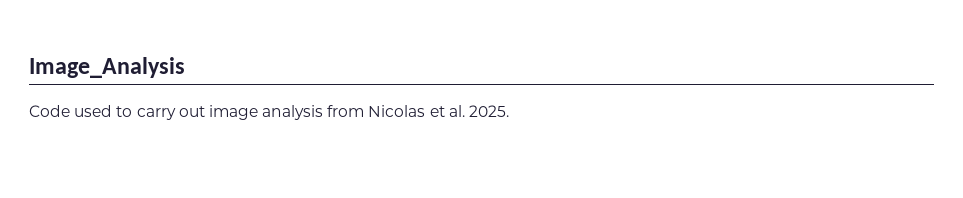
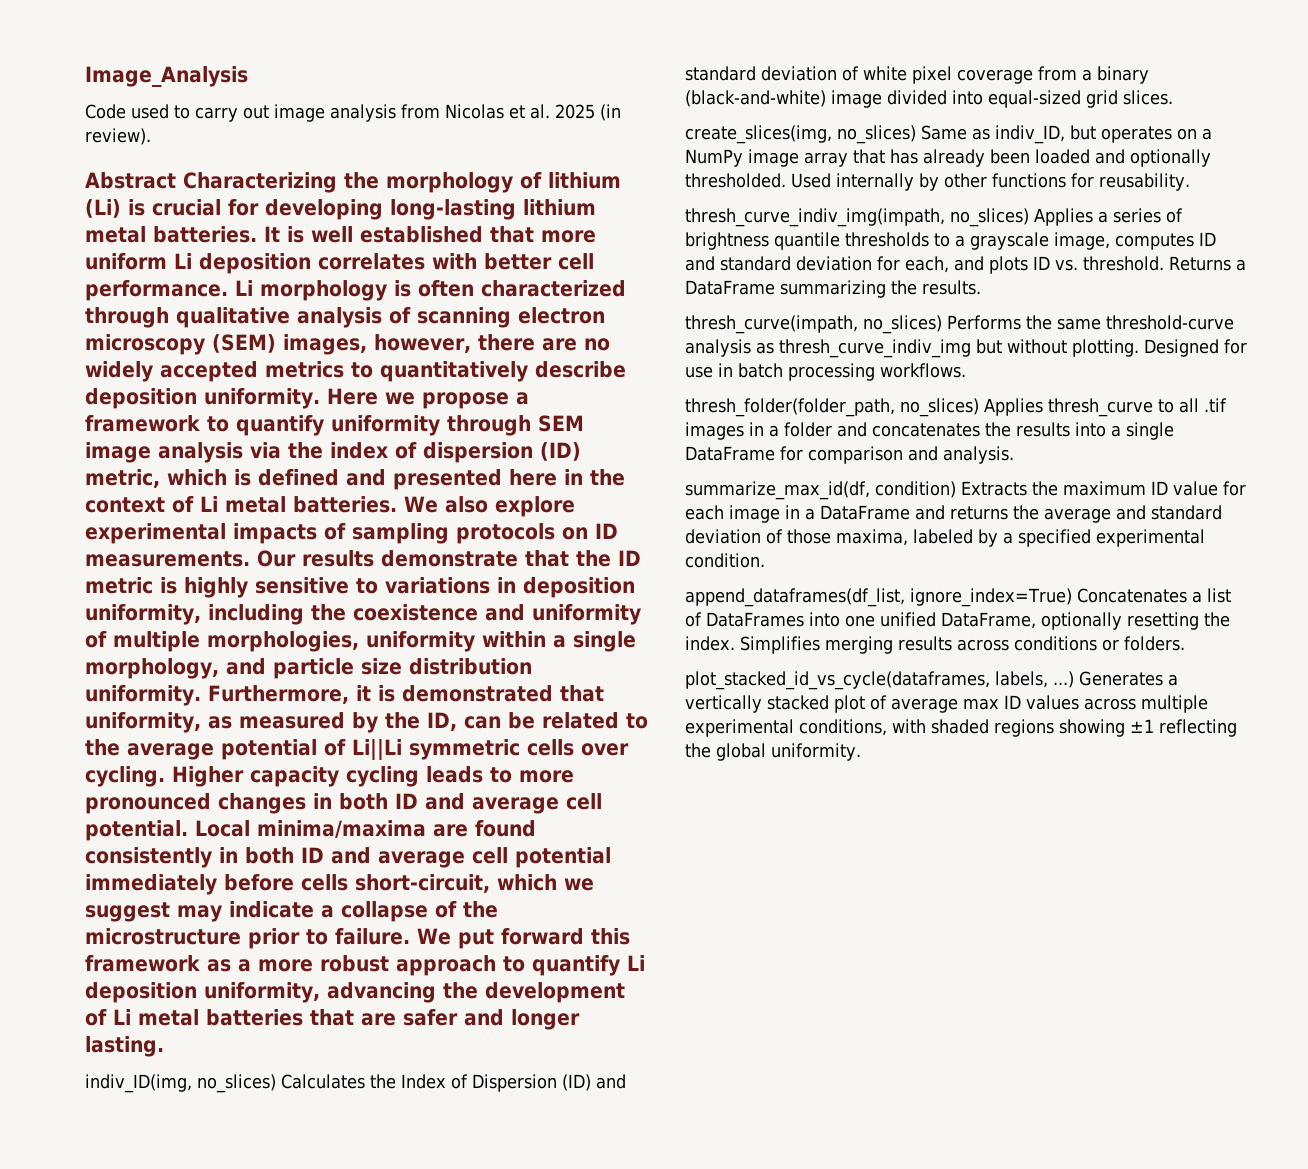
- Code used to carry out image analysis from Nicolas et al. 2025.
+ Code used to carry out image analysis from Nicolas et al. 2025 (in review).
+ Abstract Characterizing the morphology of lithium (Li) is crucial for developing long-lasting lithium metal batteries. It is well established that more uniform Li deposition correlates with better cell performance. Li morphology is often characterized through qualitative analysis of scanning electron microscopy (SEM) images, however, there are no widely accepted metrics to quantitatively describe deposition uniformity. Here we propose a framework to quantify uniformity through SEM image analysis via the index of dispersion (ID) metric, which is defined and presented here in the context of Li metal batteries. We also explore experimental impacts of sampling protocols on ID measurements. Our results demonstrate that the ID metric is highly sensitive to variations in deposition uniformity, including the coexistence and uniformity of multiple morphologies, uniformity within a single morphology, and particle size distribution uniformity. Furthermore, it is demonstrated that uniformity, as measured by the ID, can be related to the average potential of Li||Li symmetric cells over cycling. Higher capacity cycling leads to more pronounced changes in both ID and average cell potential. Local minima/maxima are found consistently in both ID and average cell potential immediately before cells short-circuit, which we suggest may indicate a collapse of the microstructure prior to failure. We put forward this framework as a more robust approach to quantify Li deposition uniformity, advancing the development of Li metal batteries that are safer and longer lasting.
+ indiv_ID(img, no_slices) Calculates the Index of Dispersion (ID) and standard deviation of white pixel coverage from a binary (black-and-white) image divided into equal-sized grid slices.
+ create_slices(img, no_slices) Same as indiv_ID, but operates on a NumPy image array that has already been loaded and optionally thresholded. Used internally by other functions for reusability.
+ thresh_curve_indiv_img(impath, no_slices) Applies a series of brightness quantile thresholds to a grayscale image, computes ID and standard deviation for each, and plots ID vs. threshold. Returns a DataFrame summarizing the results.
+ thresh_curve(impath, no_slices) Performs the same threshold-curve analysis as thresh_curve_indiv_img but without plotting. Designed for use in batch processing workflows.
+ thresh_folder(folder_path, no_slices) Applies thresh_curve to all .tif images in a folder and concatenates the results into a single DataFrame for comparison and analysis.
+ summarize_max_id(df, condition) Extracts the maximum ID value for each image in a DataFrame and returns the average and standard deviation of those maxima, labeled by a specified experimental condition.
+ append_dataframes(df_list, ignore_index=True) Concatenates a list of DataFrames into one unified DataFrame, optionally resetting the index. Simplifies merging results across conditions or folders.
+ plot_stacked_id_vs_cycle(dataframes, labels, ...) Generates a vertically stacked plot of average max ID values across multiple experimental conditions, with shaded regions showing ±1 reflecting the global uniformity.

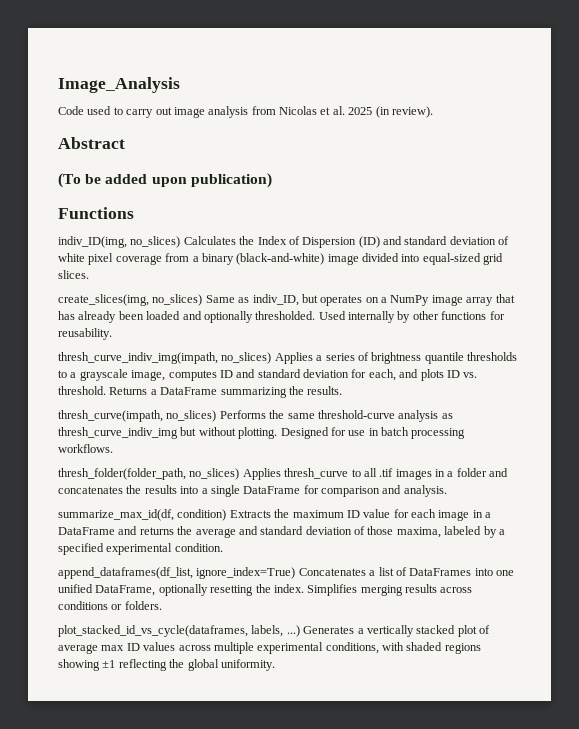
- Abstract Characterizing the morphology of lithium (Li) is crucial for developing long-lasting lithium metal batteries. It is well established that more uniform Li deposition correlates with better cell performance. Li morphology is often characterized through qualitative analysis of scanning electron microscopy (SEM) images, however, there are no widely accepted metrics to quantitatively describe deposition uniformity. Here we propose a framework to quantify uniformity through SEM image analysis via the index of dispersion (ID) metric, which is defined and presented here in the context of Li metal batteries. We also explore experimental impacts of sampling protocols on ID measurements. Our results demonstrate that the ID metric is highly sensitive to variations in deposition uniformity, including the coexistence and uniformity of multiple morphologies, uniformity within a single morphology, and particle size distribution uniformity. Furthermore, it is demonstrated that uniformity, as measured by the ID, can be related to the average potential of Li||Li symmetric cells over cycling. Higher capacity cycling leads to more pronounced changes in both ID and average cell potential. Local minima/maxima are found consistently in both ID and average cell potential immediately before cells short-circuit, which we suggest may indicate a collapse of the microstructure prior to failure. We put forward this framework as a more robust approach to quantify Li deposition uniformity, advancing the development of Li metal batteries that are safer and longer lasting.
+ Abstract
+ (To be added upon publication)
+ Functions

